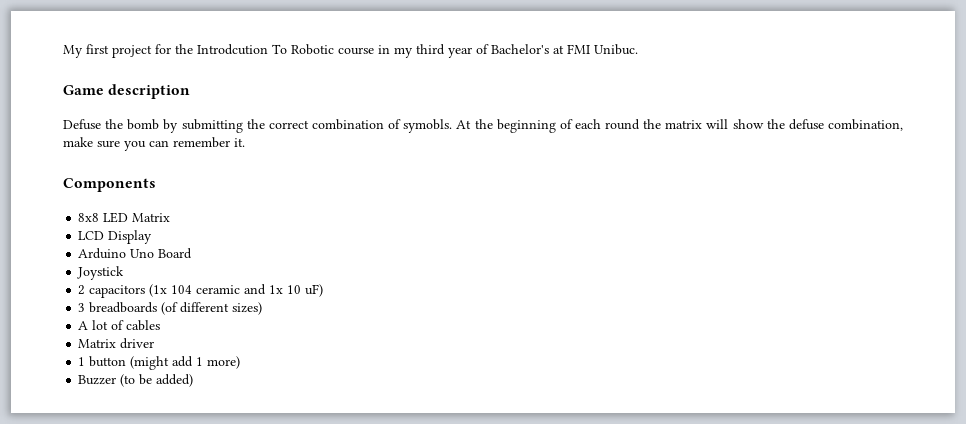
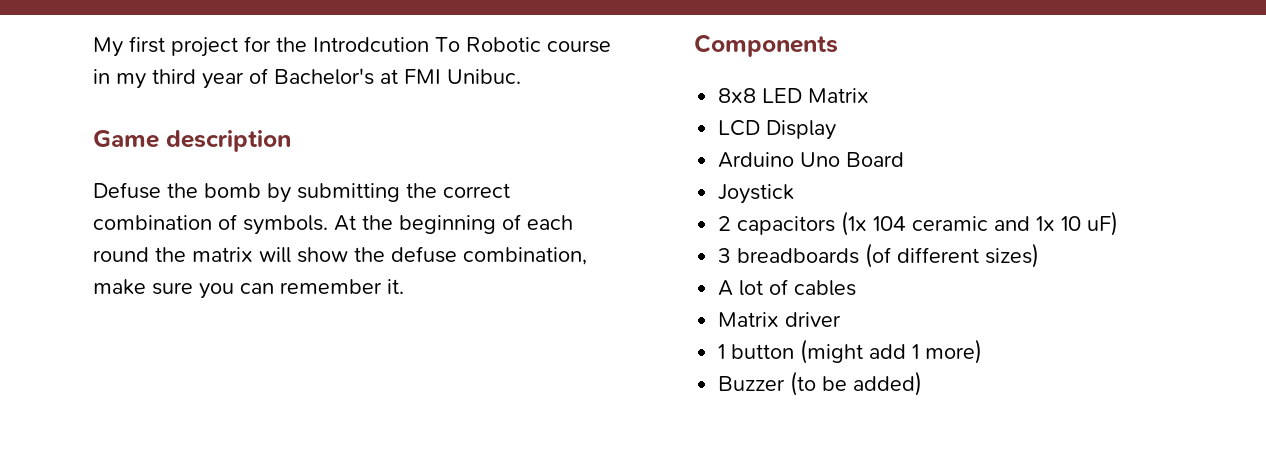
- Defuse the bomb by submitting the correct combination of symobls.
+ Defuse the bomb by submitting the correct combination of symbols.

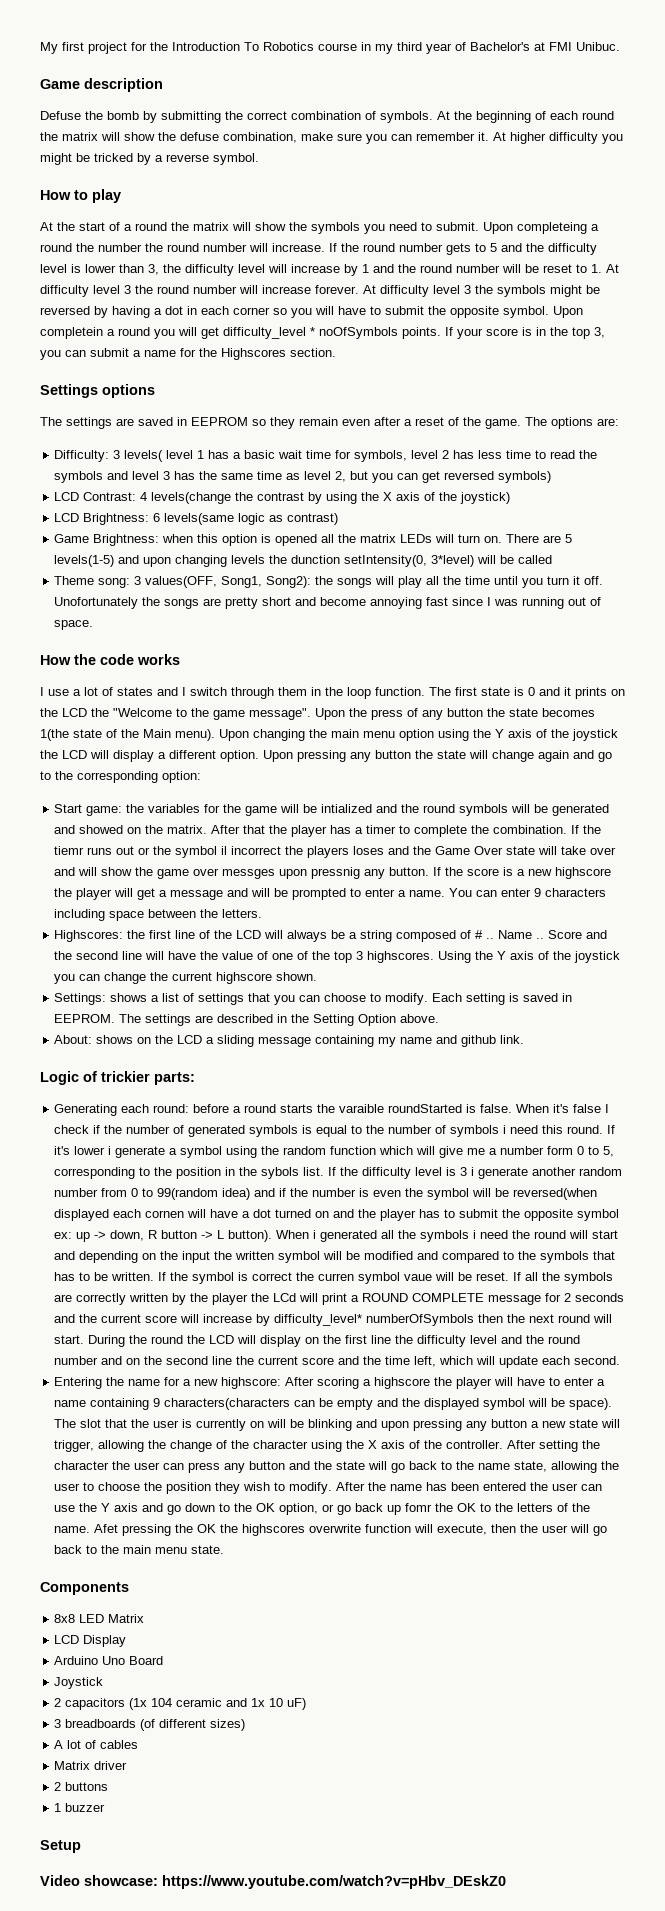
- My first project for the Introdcution To Robotic course in my third year of Bachelor's at FMI Unibuc.
+ My first project for the Introduction To Robotics course in my third year of Bachelor's at FMI Unibuc.
+ At higher difficulty you might be tricked by a reverse symbol.
+ How to play
+ At the start of a round the matrix will show the symbols you need to submit. Upon completeing a round the number the round number will increase. If the round number gets to 5 and the difficulty level is lower than 3, the difficulty level will increase by 1 and the round number will be reset to 1. At difficulty level 3 the round number will increase forever. At difficulty level 3 the symbols might be reversed by having a dot in each corner so you will have to submit the opposite symbol. Upon completein a round you will get difficulty_level * noOfSymbols points. If your score is in the top 3, you can submit a name for the Highscores section.
+ Settings options
+ The settings are saved in EEPROM so they remain even after a reset of the game. The options are:
+ Difficulty: 3 levels( level 1 has a basic wait time for symbols, level 2 has less time to read the symbols and level 3 has the same time as level 2, but you can get reversed symbols)
+ LCD Contrast: 4 levels(change the contrast by using the X axis of the joystick)
+ LCD Brightness: 6 levels(same logic as contrast)
+ Game Brightness: when this option is opened all the matrix LEDs will turn on. There are 5 levels(1-5) and upon changing levels the dunction setIntensity(0, 3*level) will be called
+ Theme song: 3 values(OFF, Song1, Song2): the songs will play all the time until you turn it off. Unofortunately the songs are pretty short and become annoying fast since I was running out of space.
+ How the code works
+ I use a lot of states and I switch through them in the loop function. The first state is 0 and it prints on the LCD the "Welcome to the game message". Upon the press of any button the state becomes 1(the state of the Main menu). Upon changing the main menu option using the Y axis of the joystick the LCD will display a different option. Upon pressing any button the state will change again and go to the corresponding option:
+ Start game: the variables for the game will be intialized and the round symbols will be generated and showed on the matrix. After that the player has a timer to complete the combination. If the tiemr runs out or the symbol il incorrect the players loses and the Game Over state will take over and will show the game over messges upon pressnig any button. If the score is a new highscore the player will get a message and will be prompted to enter a name. You can enter 9 characters including space between the letters.
+ Highscores: the first line of the LCD will always be a string composed of # .. Name .. Score and the second line will have the value of one of the top 3 highscores. Using the Y axis of the joystick you can change the current highscore shown.
+ Settings: shows a list of settings that you can choose to modify. Each setting is saved in EEPROM. The settings are described in the Setting Option above.
+ About: shows on the LCD a sliding message containing my name and github link.
+ Logic of trickier parts:
+ Generating each round: before a round starts the varaible roundStarted is false. When it's false I check if the number of generated symbols is equal to the number of symbols i need this round. If it's lower i generate a symbol using the random function which will give me a number form 0 to 5, corresponding to the position in the sybols list. If the difficulty level is 3 i generate another random number from 0 to 99(random idea) and if the number is even the symbol will be reversed(when displayed each cornen will have a dot turned on and the player has to submit the opposite symbol ex: up -> down, R button -> L button). When i generated all the symbols i need the round will start and depending on the input the written symbol will be modified and compared to the symbols that has to be written. If the symbol is correct the curren symbol vaue will be reset. If all the symbols are correctly written by the player the LCd will print a ROUND COMPLETE message for 2 seconds and the current score will increase by difficulty_level* numberOfSymbols then the next round will start. During the round the LCD will display on the first line the difficulty level and the round number and on the second line the current score and the time left, which will update each second.
+ Entering the name for a new highscore: After scoring a highscore the player will have to enter a name containing 9 characters(characters can be empty and the displayed symbol will be space). The slot that the user is currently on will be blinking and upon pressing any button a new state will trigger, allowing the change of the character using the X axis of the controller. After setting the character the user can press any button and the state will go back to the name state, allowing the user to choose the position they wish to modify. After the name has been entered the user can use the Y axis and go down to the OK option, or go back up fomr the OK to the letters of the name. Afet pressing the OK the highscores overwrite function will execute, then the user will go back to the main menu state.
- 1 button (might add 1 more)
- Buzzer (to be added)
+ 2 buttons
+ 1 buzzer
+ Setup
+ Video showcase: https://www.youtube.com/watch?v=pHbv_DEskZ0

